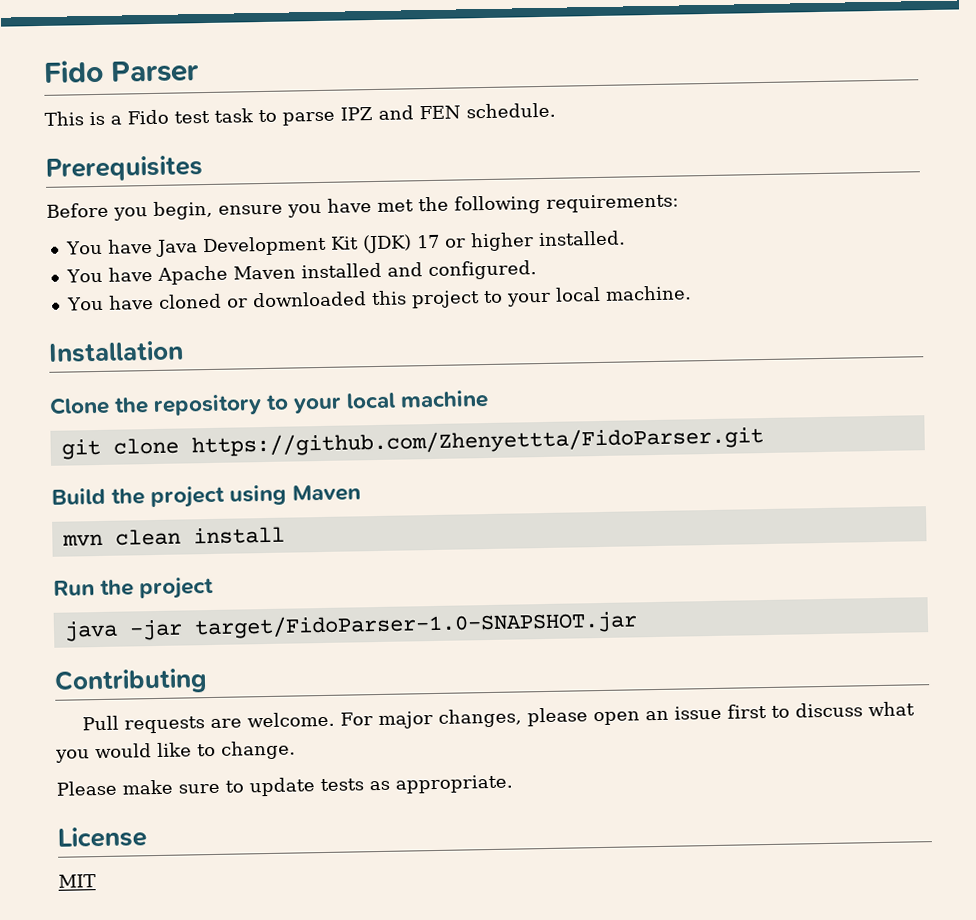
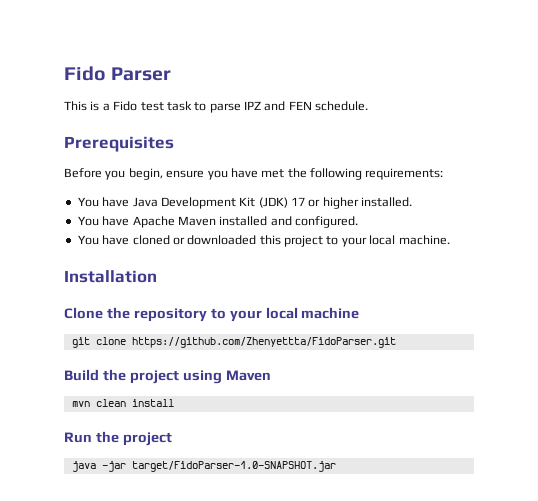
- Contributing
- Pull requests are welcome. For major changes, please open an issue first to discuss what you would like to change.
- Please make sure to update tests as appropriate.
- License
- MIT

